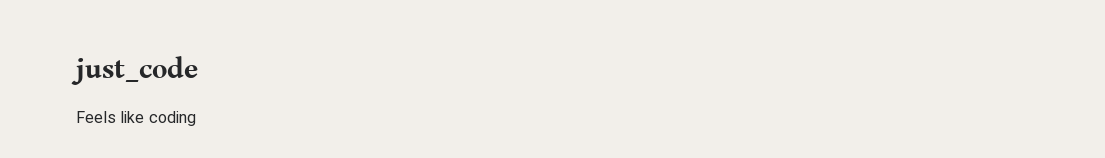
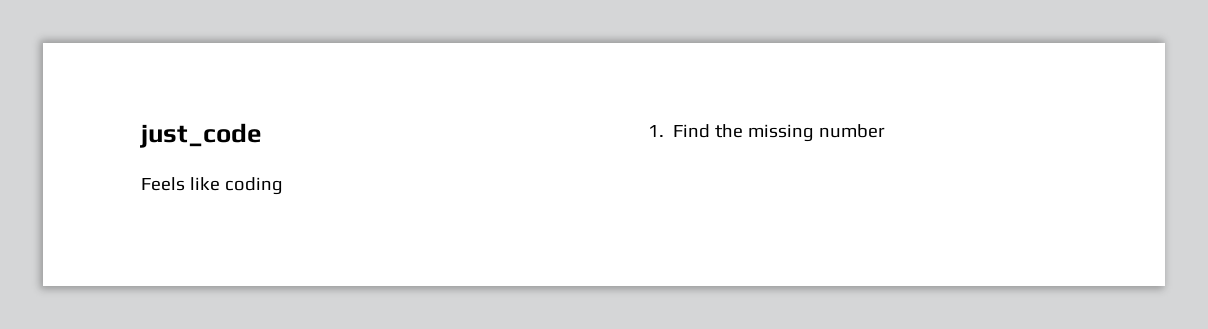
+ 1. Find the missing number

